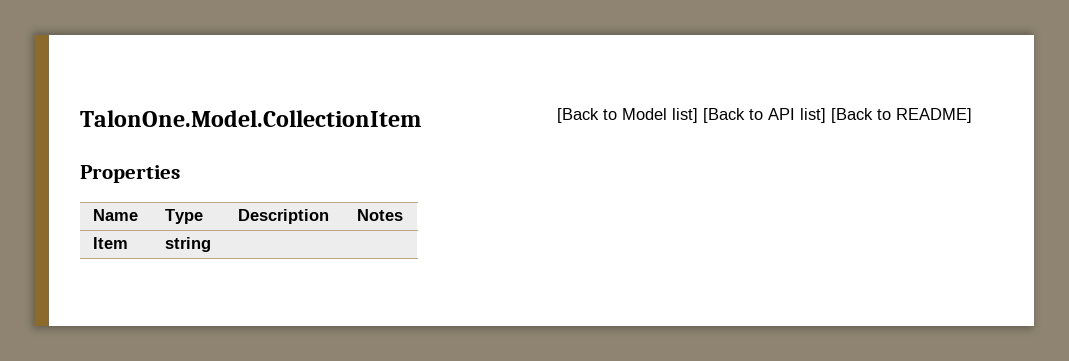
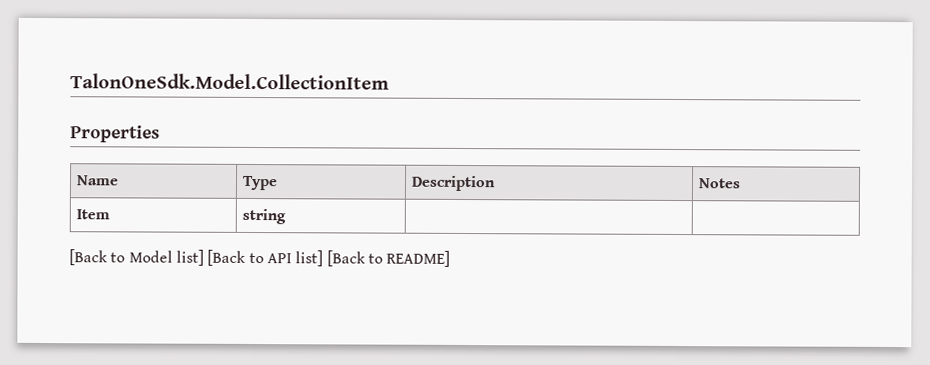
- TalonOne.Model.CollectionItem
+ TalonOneSdk.Model.CollectionItem

